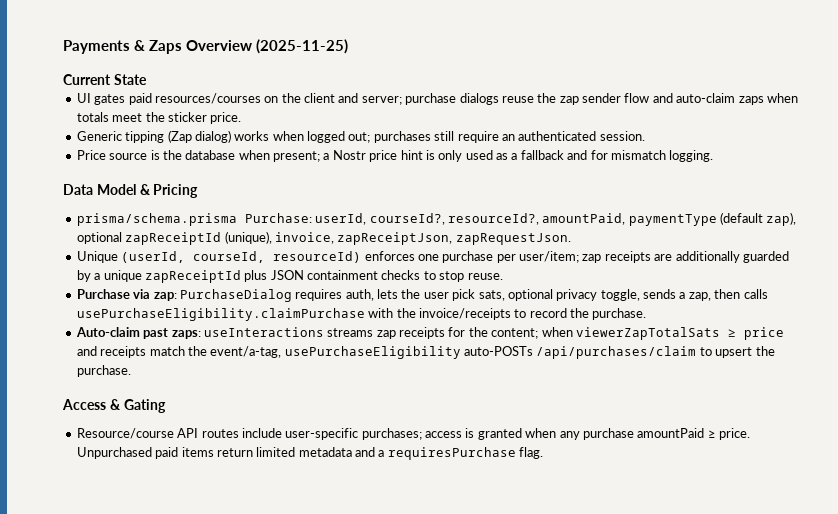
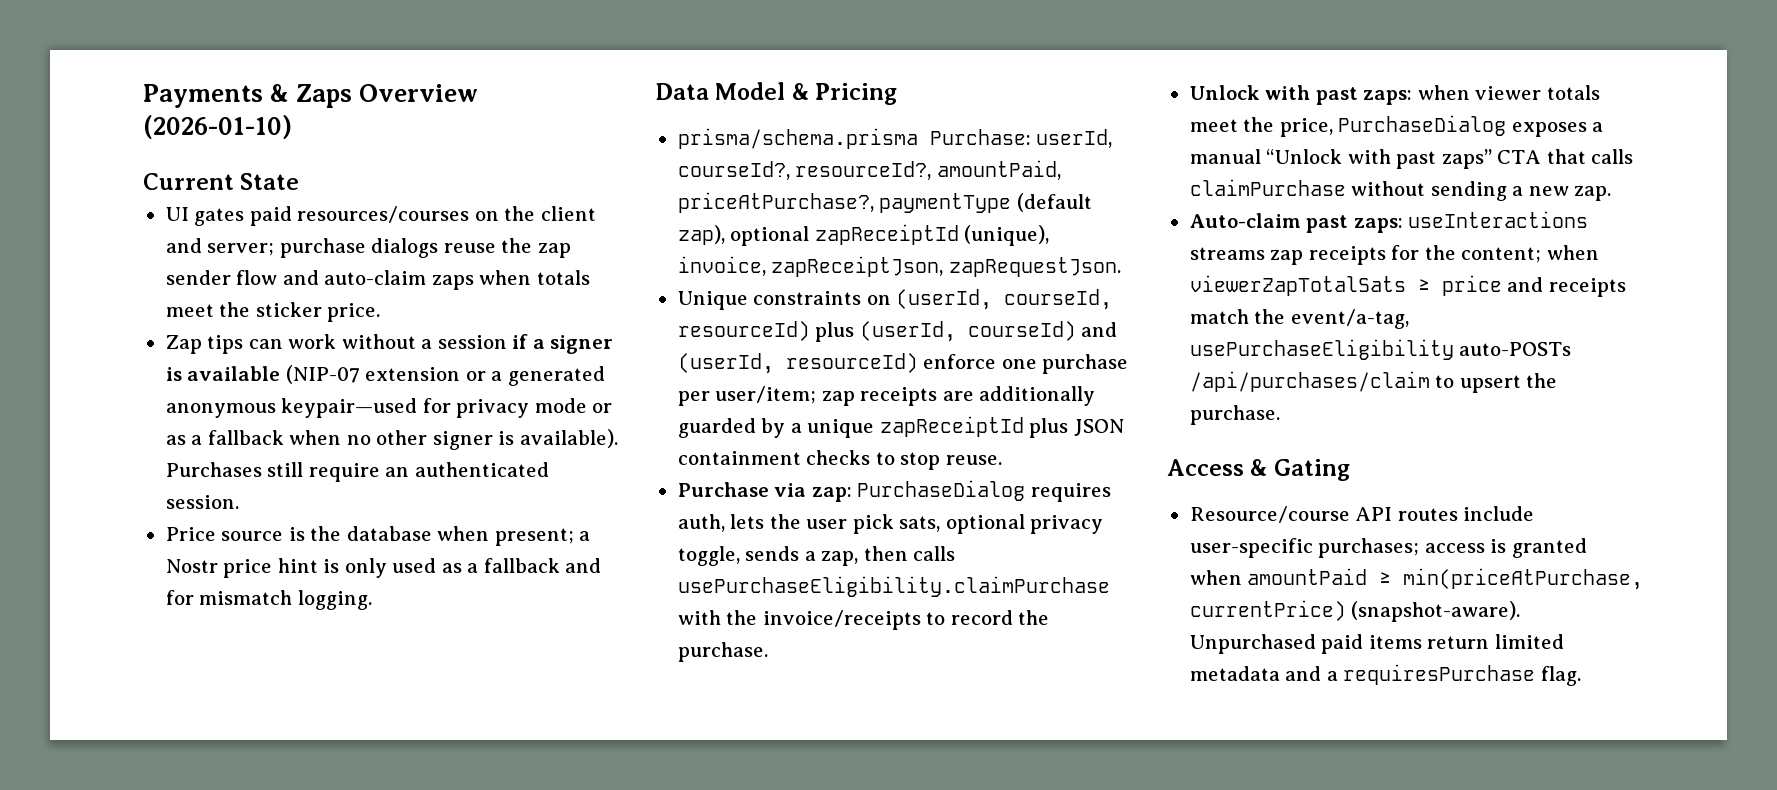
- Payments & Zaps Overview (2025-11-25)
+ Payments & Zaps Overview (2026-01-10)
- Generic tipping (Zap dialog) works when logged out; purchases still require an authenticated session.
+ Zap tips can work without a session if a signer is available (NIP-07 extension or a generated anonymous keypair—used for privacy mode or as a fallback when no other signer is available). Purchases still require an authenticated session.
- prisma/schema.prisma Purchase: userId, courseId?, resourceId?, amountPaid, paymentType (default zap), optional zapReceiptId (unique), invoice, zapReceiptJson, zapRequestJson.
+ prisma/schema.prisma Purchase: userId, courseId?, resourceId?, amountPaid, priceAtPurchase?, paymentType (default zap), optional zapReceiptId (unique), invoice, zapReceiptJson, zapRequestJson.
- Unique (userId, courseId, resourceId) enforces one purchase per user/item; zap receipts are additionally guarded by a unique zapReceiptId plus JSON containment checks to stop reuse.
+ Unique constraints on (userId, courseId, resourceId) plus (userId, courseId) and (userId, resourceId) enforce one purchase per user/item; zap receipts are additionally guarded by a unique zapReceiptId plus JSON containment checks to stop reuse.
+ Unlock with past zaps: when viewer totals meet the price, PurchaseDialog exposes a manual “Unlock with past zaps” CTA that calls claimPurchase without sending a new zap.
- Resource/course API routes include user-specific purchases; access is granted when any purchase amountPaid ≥ price.
+ Resource/course API routes include user-specific purchases; access is granted when amountPaid ≥ min(priceAtPurchase, currentPrice) (snapshot-aware).

